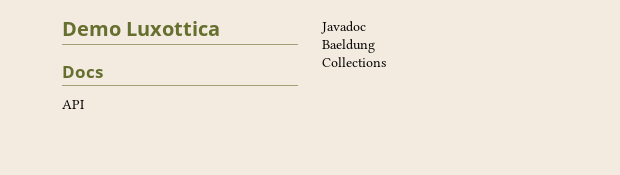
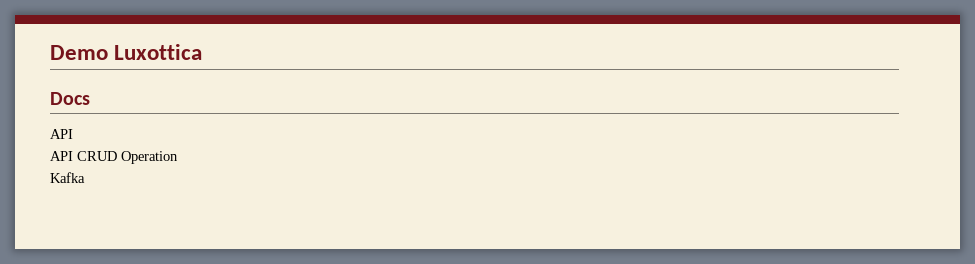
- Javadoc
- Baeldung
- Collections
+ API CRUD Operation
+ Kafka

